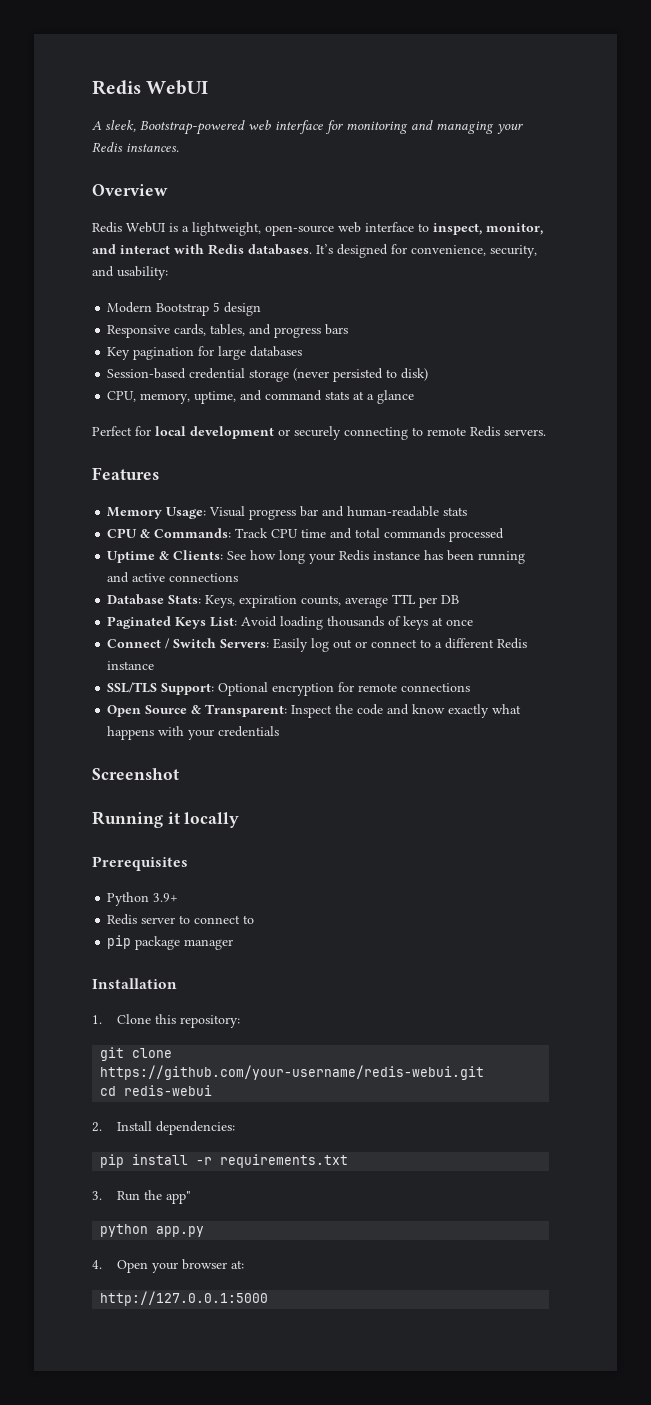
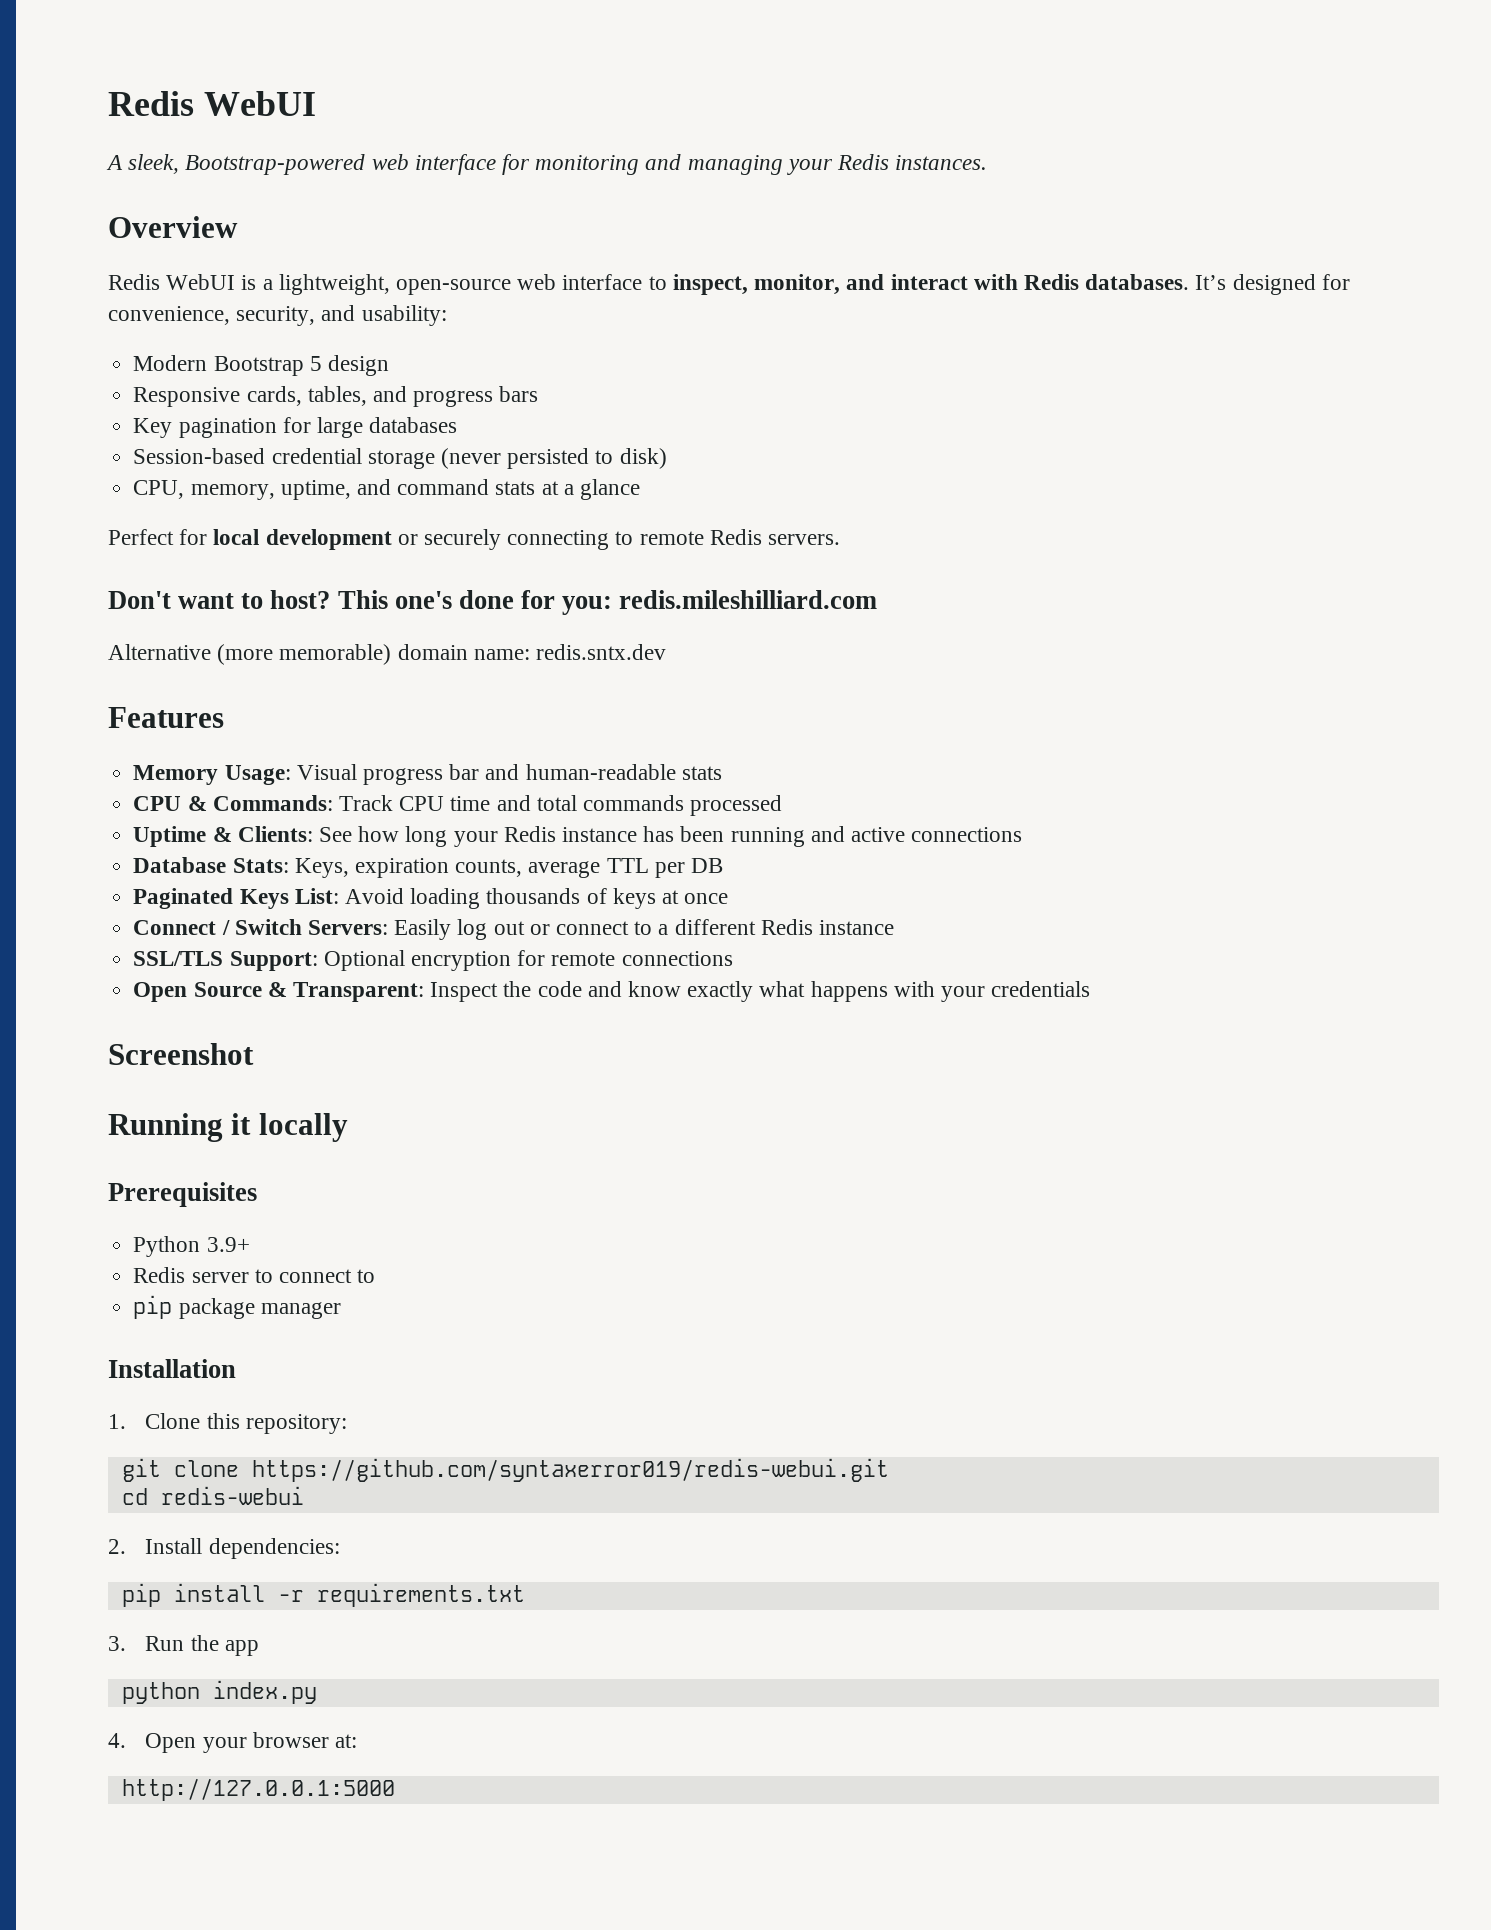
+ Don't want to host? This one's done for you: redis.mileshilliard.com
+ Alternative (more memorable) domain name: redis.sntx.dev
- git clone https://github.com/your-username/redis-webui.git
+ git clone https://github.com/syntaxerror019/redis-webui.git
- 3. Run the app"
+ 3. Run the app
- python app.py
+ python index.py

